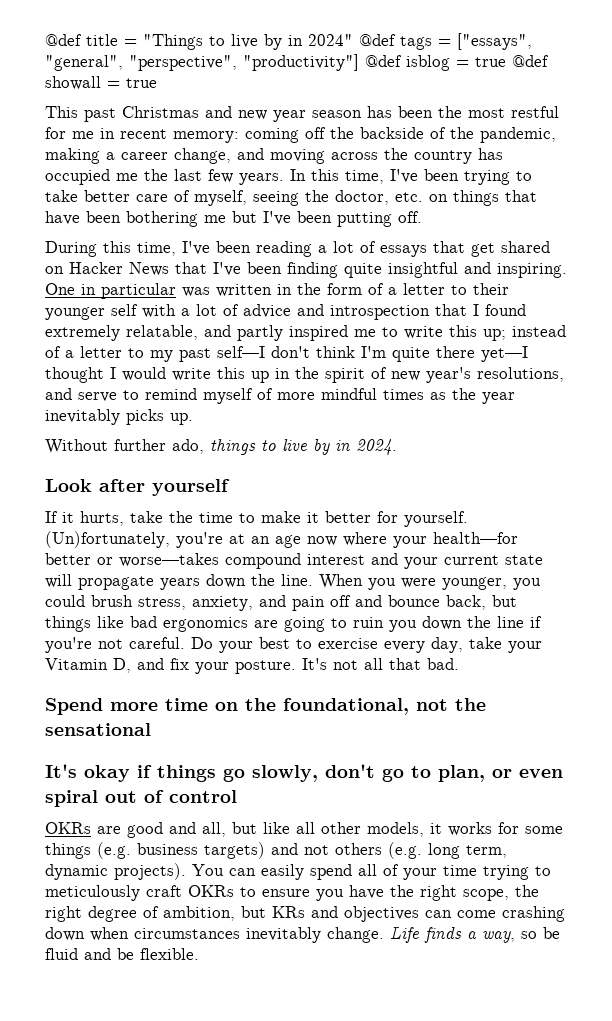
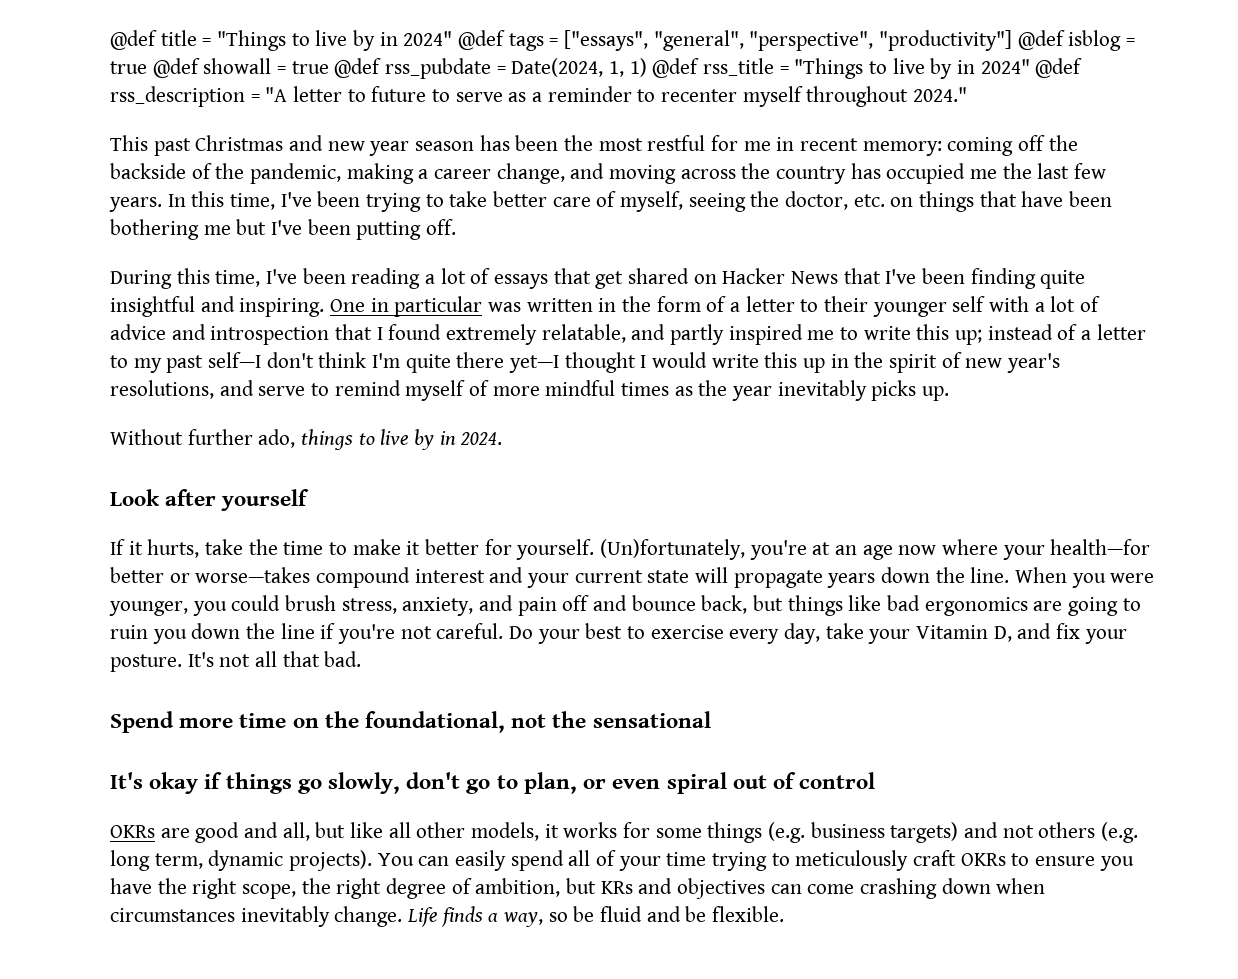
- @def title = "Things to live by in 2024" @def tags = ["essays", "general", "perspective", "productivity"] @def isblog = true @def showall = true
+ @def title = "Things to live by in 2024" @def tags = ["essays", "general", "perspective", "productivity"] @def isblog = true @def showall = true @def rss_pubdate = Date(2024, 1, 1) @def rss_title = "Things to live by in 2024" @def rss_description = "A letter to future to serve as a reminder to recenter myself throughout 2024."

